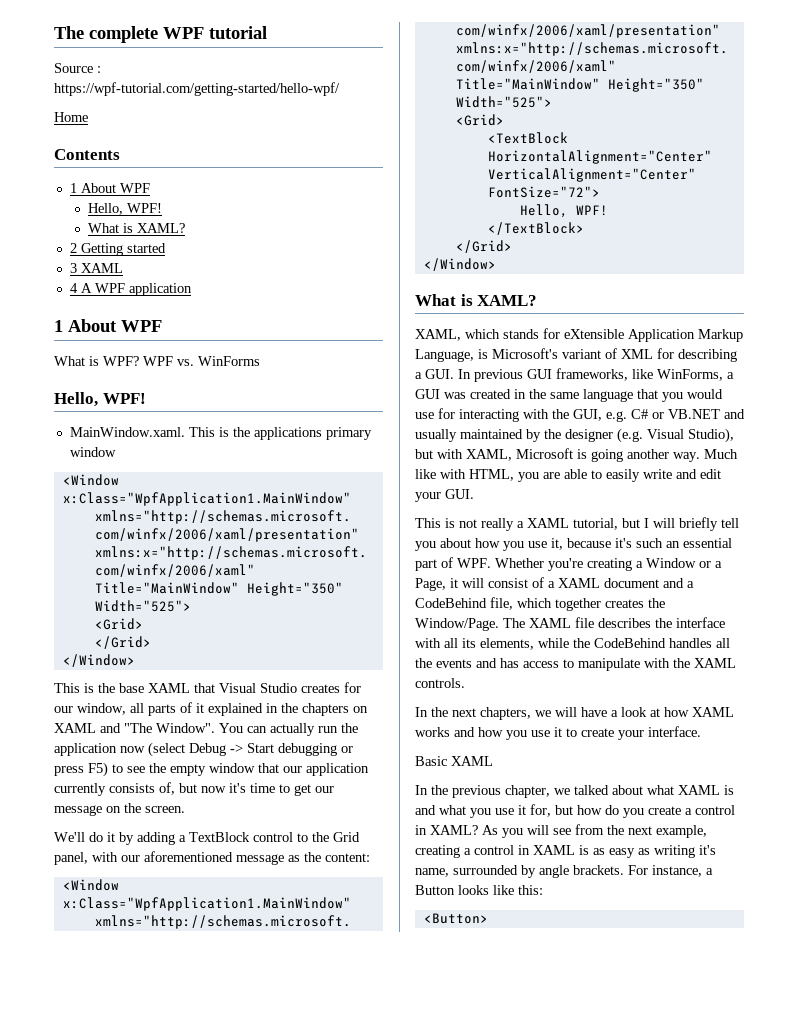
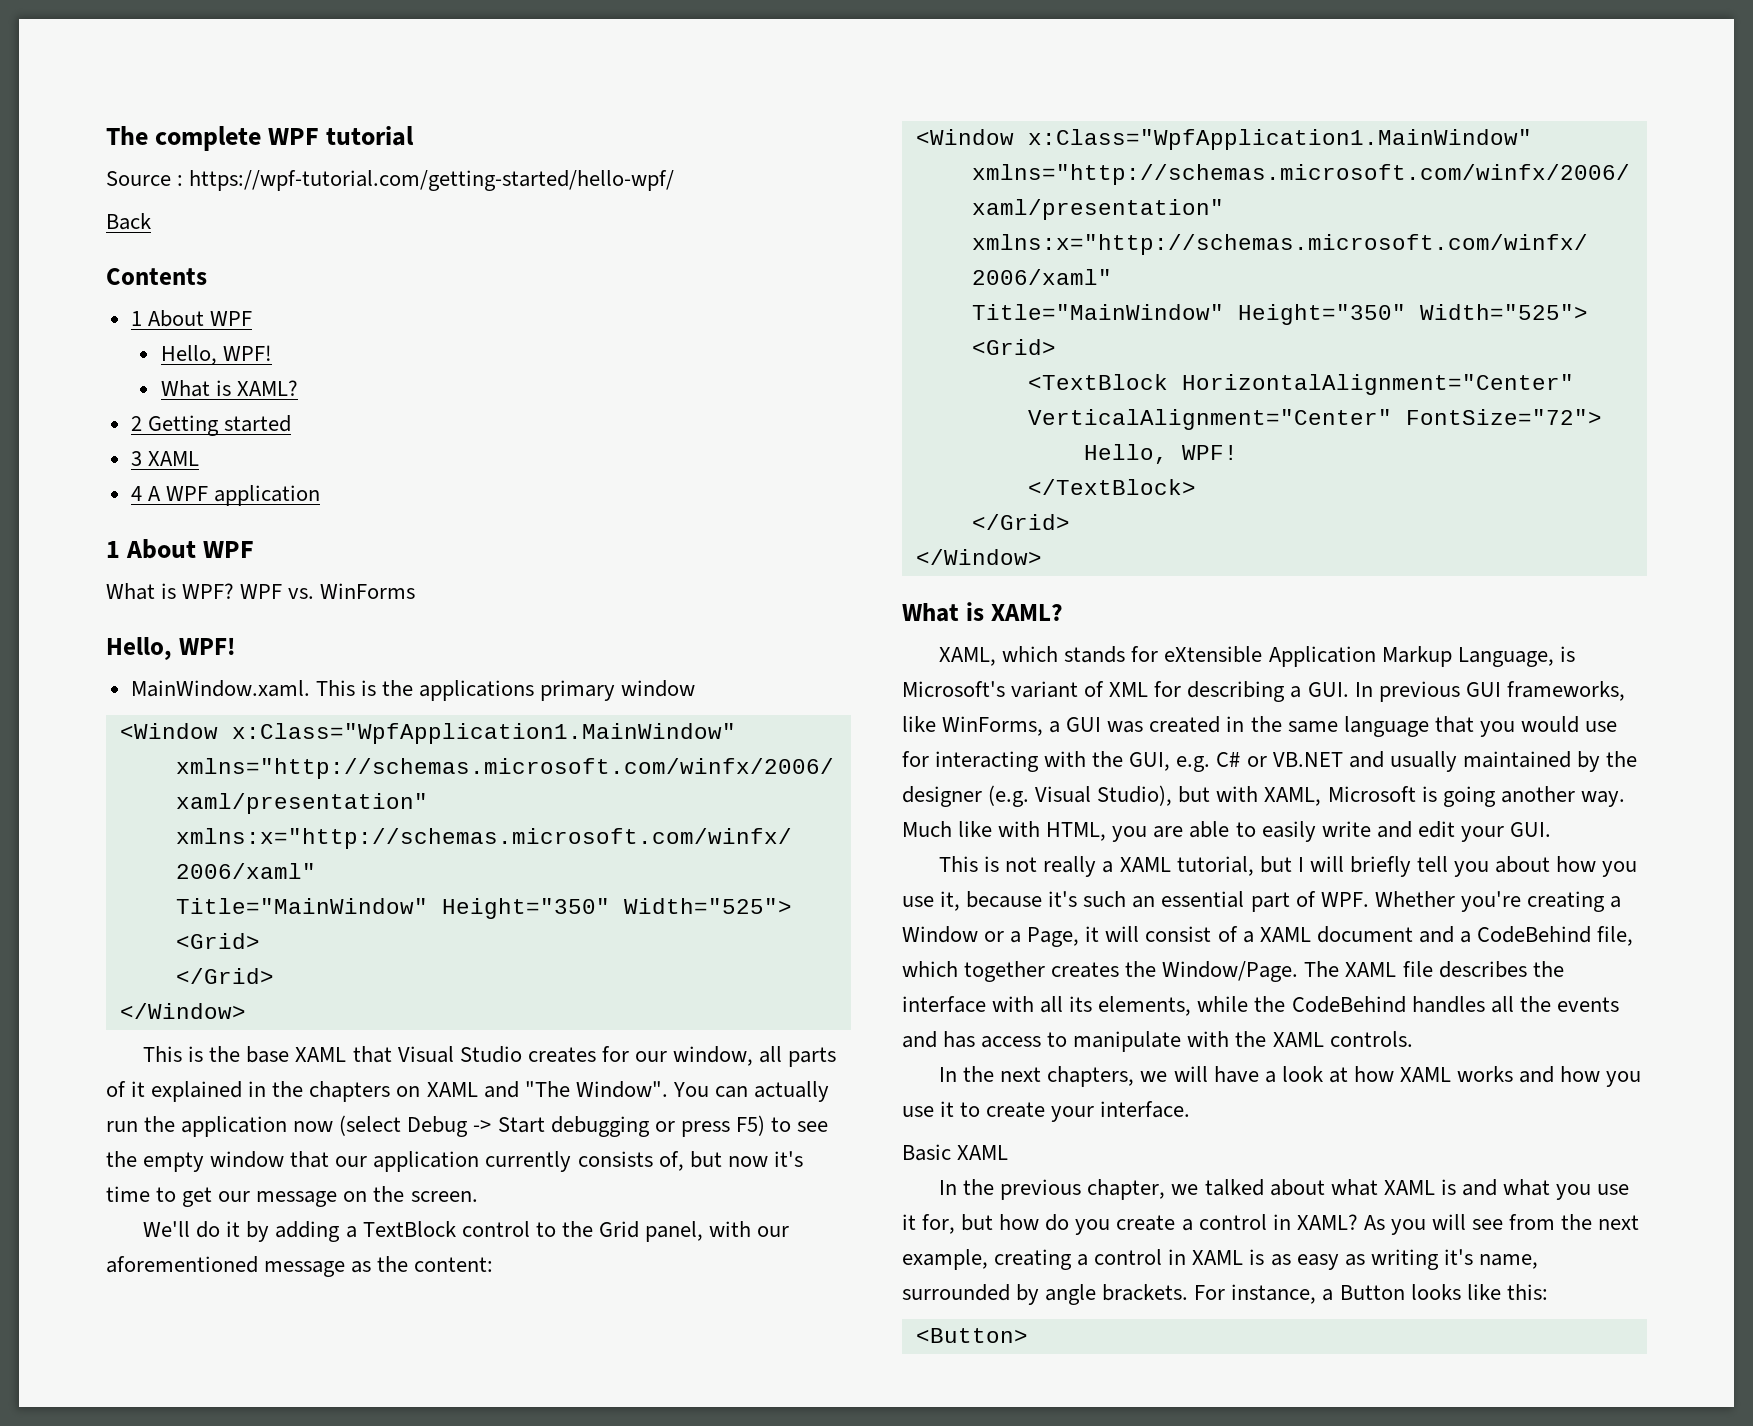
- Home
+ Back

